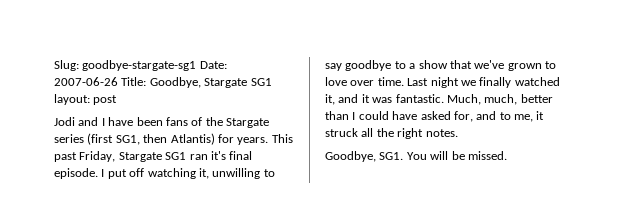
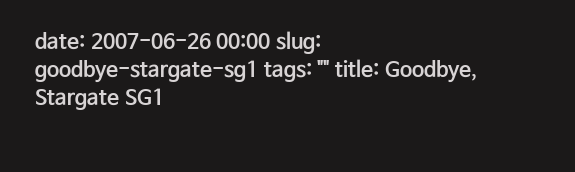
- Slug: goodbye-stargate-sg1 Date: 2007-06-26 Title: Goodbye, Stargate SG1 layout: post
- Jodi and I have been fans of the Stargate series (first SG1, then Atlantis) for years. This past Friday, Stargate SG1 ran it's final episode. I put off watching it, unwilling to say goodbye to a show that we've grown to love over time. Last night we finally watched it, and it was fantastic. Much, much, better than I could have asked for, and to me, it struck all the right notes.
- Goodbye, SG1. You will be missed.
+ date: 2007-06-26 00:00 slug: goodbye-stargate-sg1 tags: "" title: Goodbye, Stargate SG1

